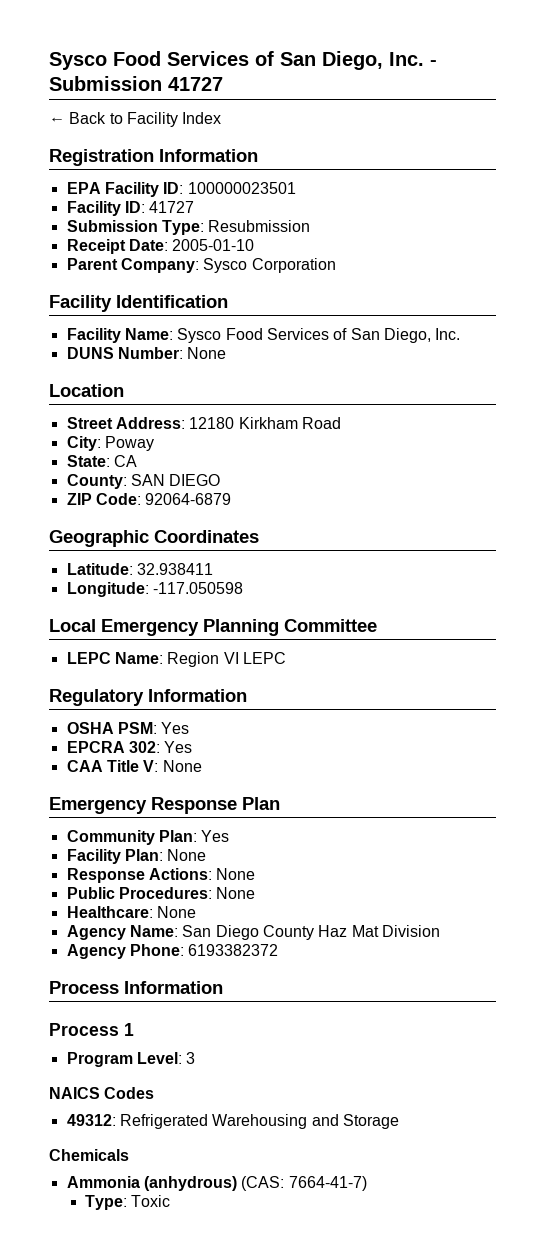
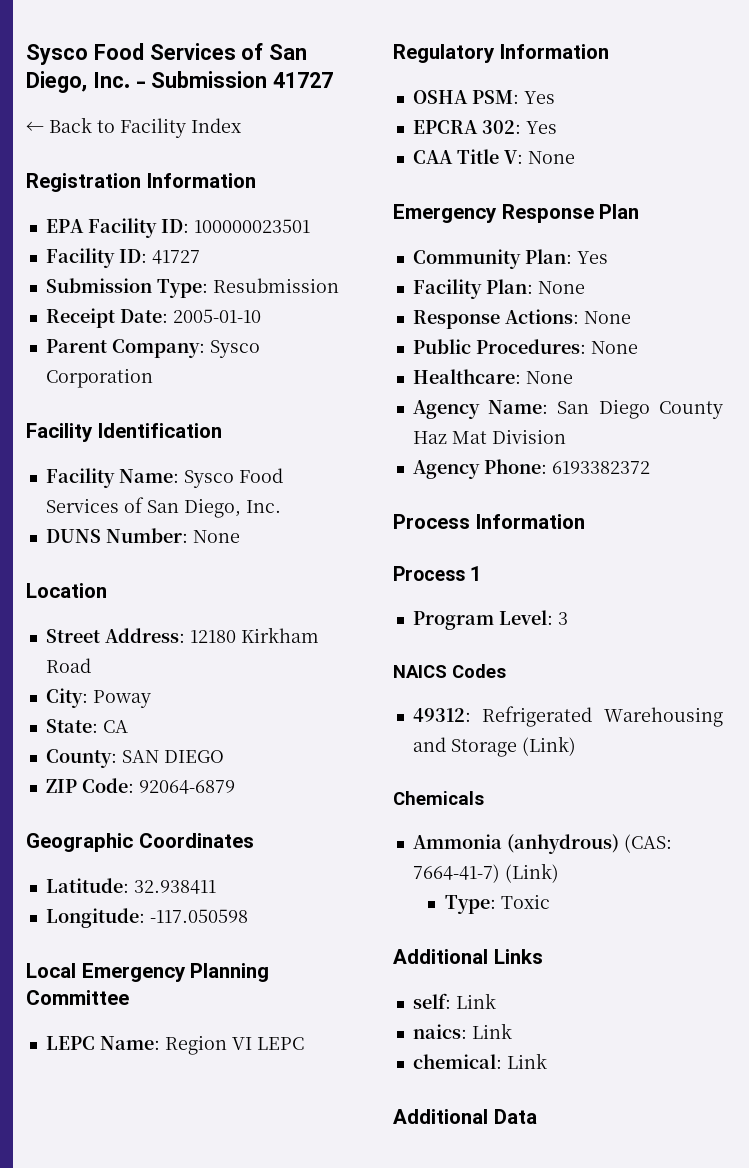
- 49312: Refrigerated Warehousing and Storage
+ 49312: Refrigerated Warehousing and Storage (Link)
- Ammonia (anhydrous) (CAS: 7664-41-7)
+ Ammonia (anhydrous) (CAS: 7664-41-7) (Link)
+ Additional Links
+ self: Link
+ naics: Link
+ chemical: Link
+ Additional Data

